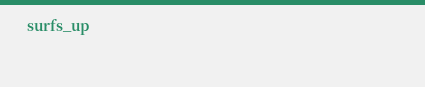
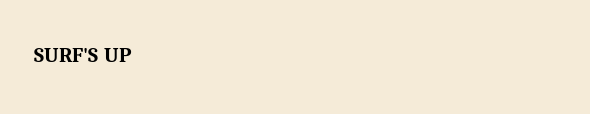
- surfs_up
+ SURF'S UP

